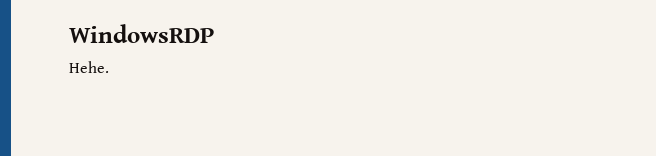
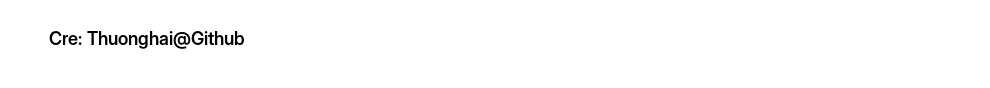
- WindowsRDP
- Hehe.
+ Cre: Thuonghai@Github

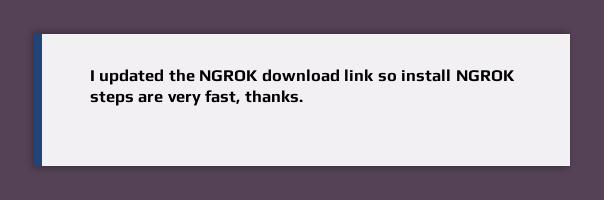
- Cre: Thuonghai@Github
+ I updated the NGROK download link so install NGROK steps are very fast, thanks.

